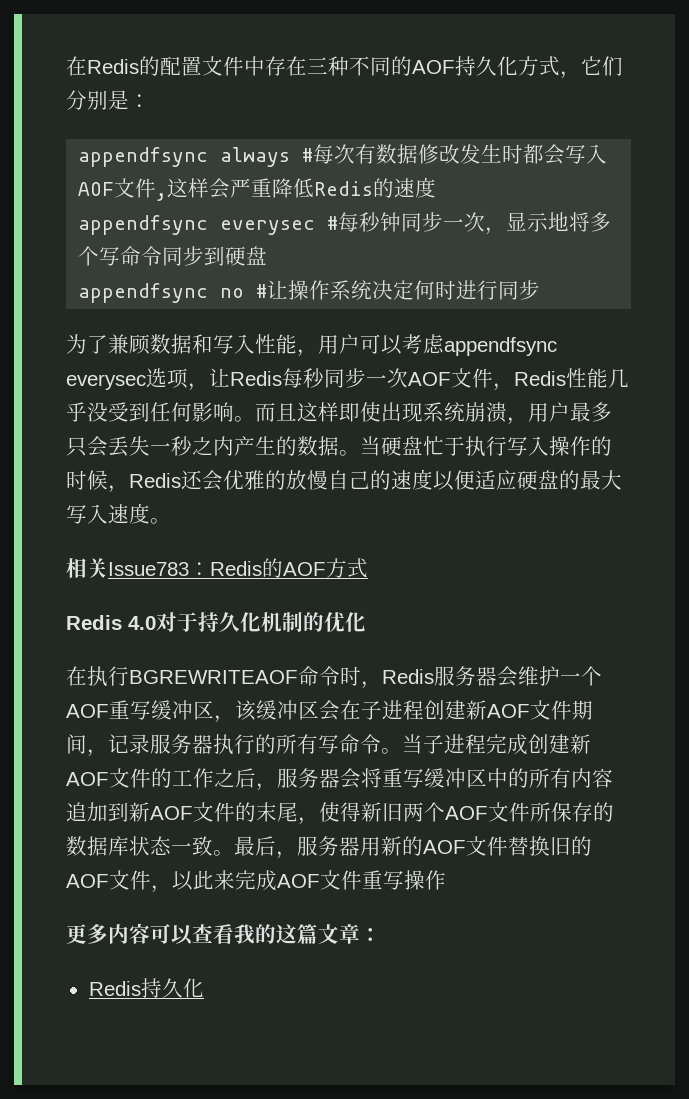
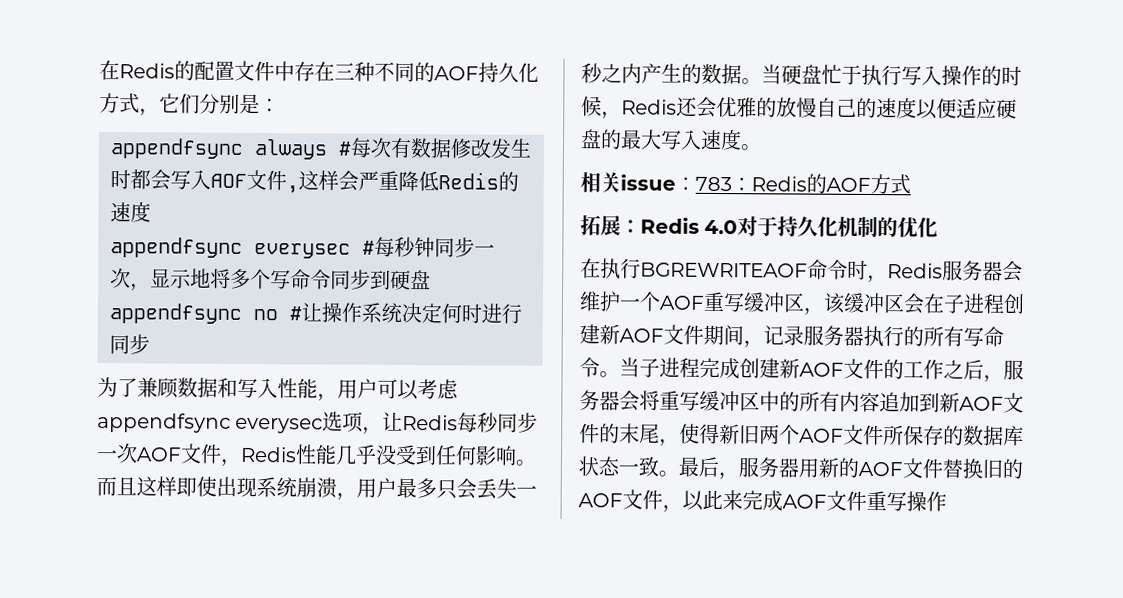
- 相关Issue783：Redis的AOF方式
+ 相关issue：783：Redis的AOF方式
- Redis 4.0对于持久化机制的优化
+ 拓展：Redis 4.0对于持久化机制的优化
- 更多内容可以查看我的这篇文章：
- Redis持久化

